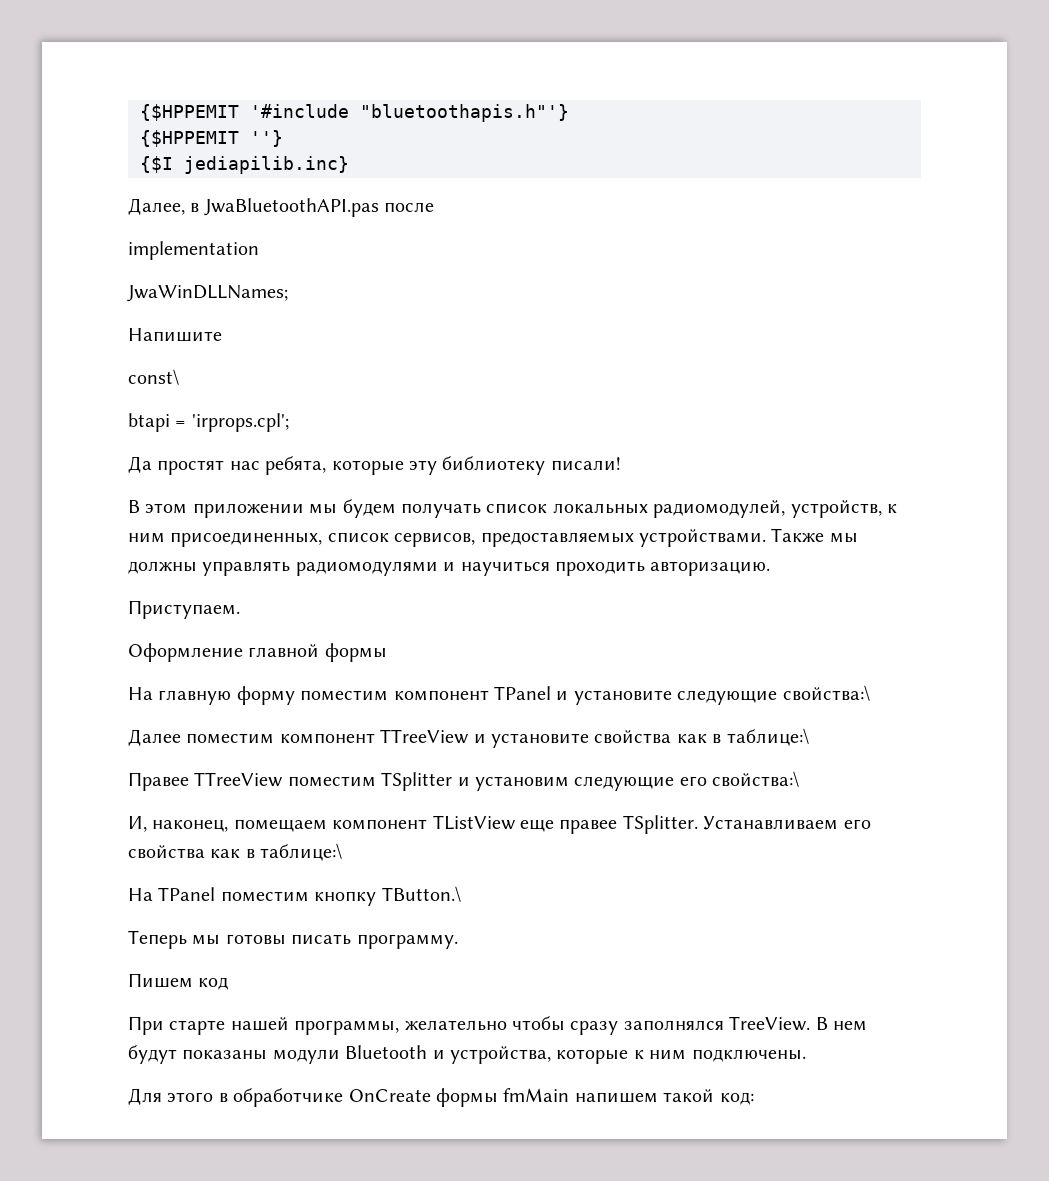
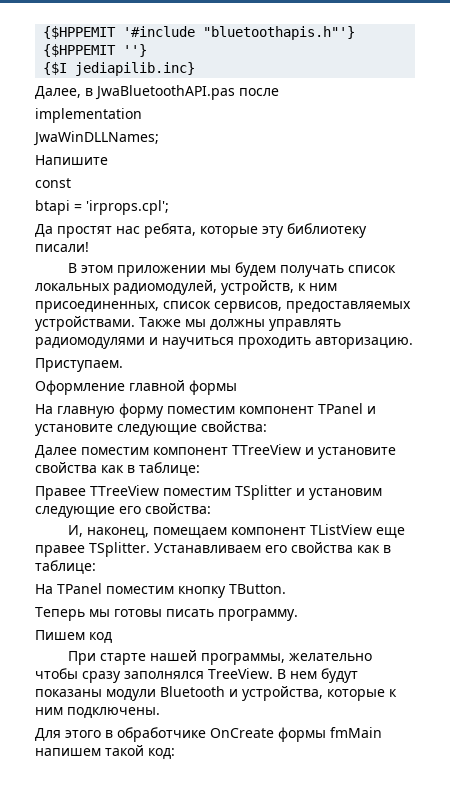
- const\
+ const
- На главную форму поместим компонент TPanel и установите следующие свойства:\
+ На главную форму поместим компонент TPanel и установите следующие свойства:
- Далее поместим компонент TTreeView и установите свойства как в таблице:\
+ Далее поместим компонент TTreeView и установите свойства как в таблице:
- Правее TTreeView поместим TSplitter и установим следующие его свойства:\
+ Правее TTreeView поместим TSplitter и установим следующие его свойства:
- Устанавливаем его свойства как в таблице:\
+ Устанавливаем его свойства как в таблице:
- На TPanel поместим кнопку TButton.\
+ На TPanel поместим кнопку TButton.

